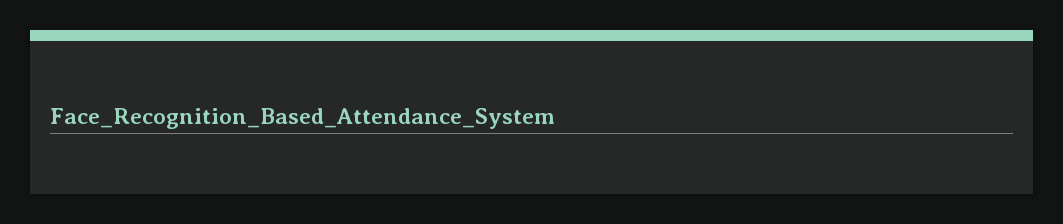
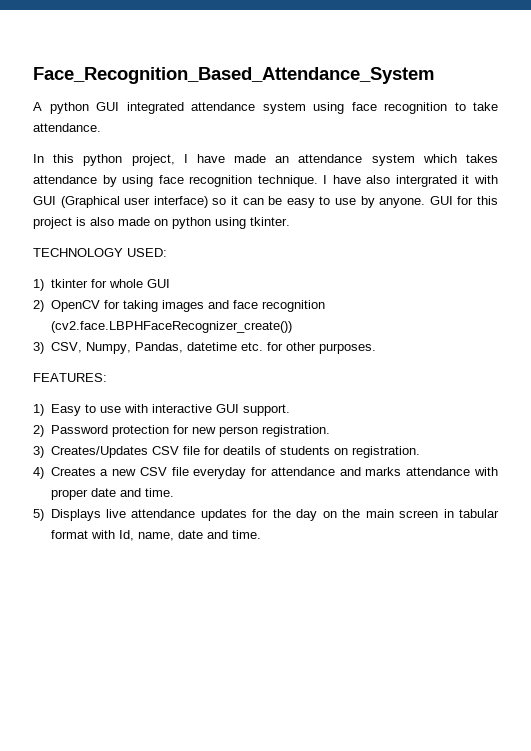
+ A python GUI integrated attendance system using face recognition to take attendance.
+ In this python project, I have made an attendance system which takes attendance by using face recognition technique. I have also intergrated it with GUI (Graphical user interface) so it can be easy to use by anyone. GUI for this project is also made on python using tkinter.
+ TECHNOLOGY USED:
+ 1) tkinter for whole GUI
+ 2) OpenCV for taking images and face recognition (cv2.face.LBPHFaceRecognizer_create())
+ 3) CSV, Numpy, Pandas, datetime etc. for other purposes.
+ FEATURES:
+ 1) Easy to use with interactive GUI support.
+ 2) Password protection for new person registration.
+ 3) Creates/Updates CSV file for deatils of students on registration.
+ 4) Creates a new CSV file everyday for attendance and marks attendance with proper date and time.
+ 5) Displays live attendance updates for the day on the main screen in tabular format with Id, name, date and time.

